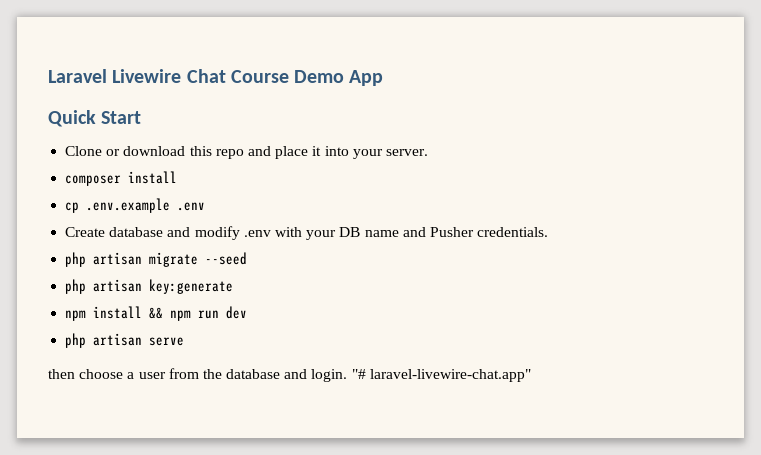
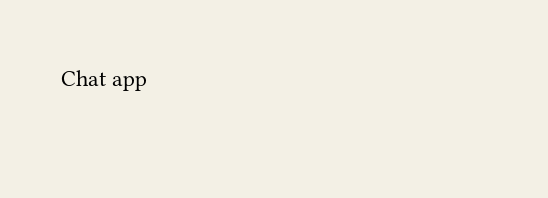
- Laravel Livewire Chat Course Demo App
- Quick Start
- Clone or download this repo and place it into your server.
- composer install
- cp .env.example .env
- Create database and modify .env with your DB name and Pusher credentials.
- php artisan migrate --seed
- php artisan key:generate
- npm install && npm run dev
- php artisan serve
- then choose a user from the database and login. "# laravel-livewire-chat.app"
+ Chat app

